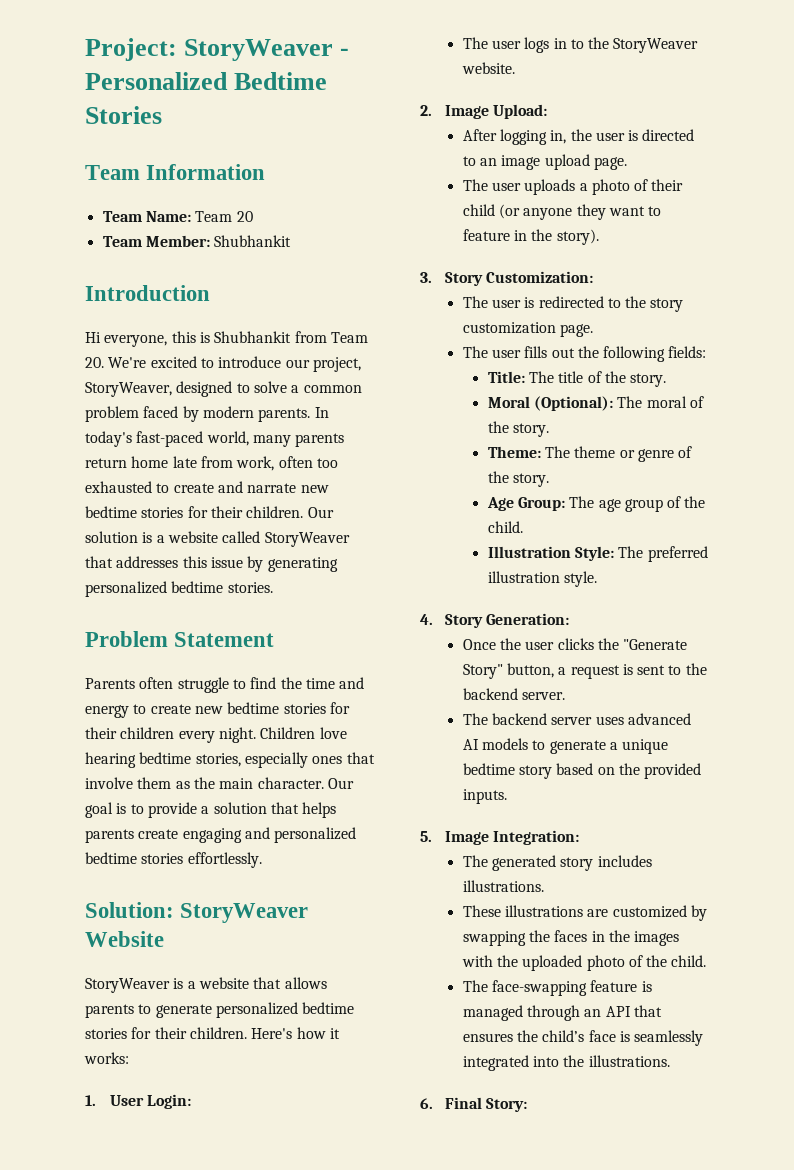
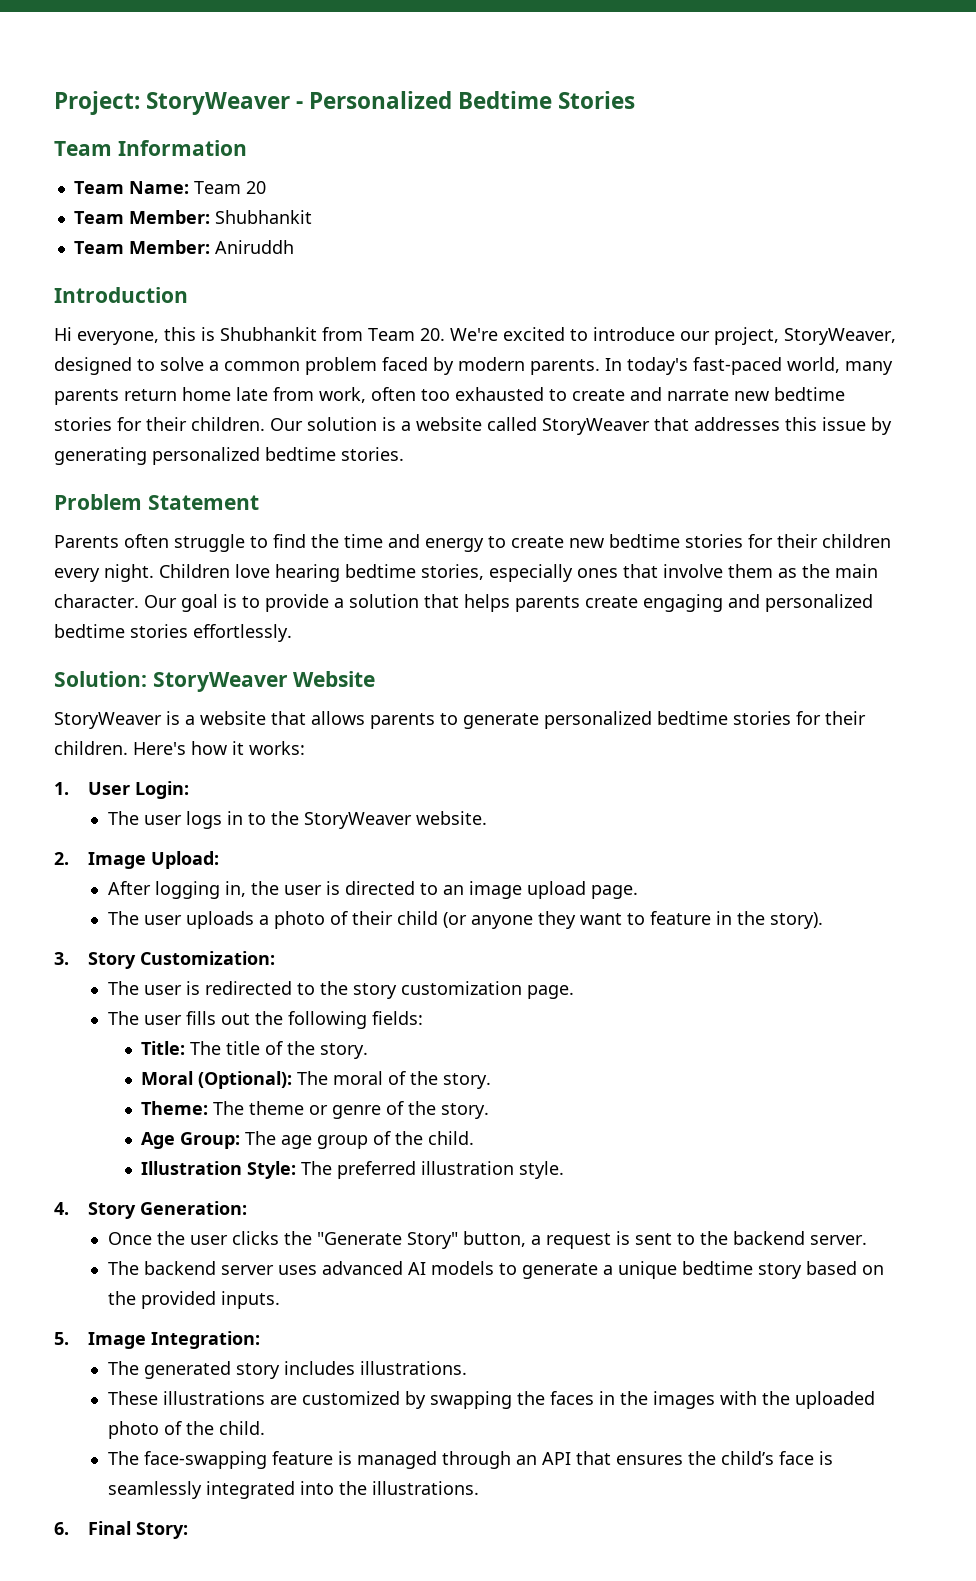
+ Team Member: Aniruddh

